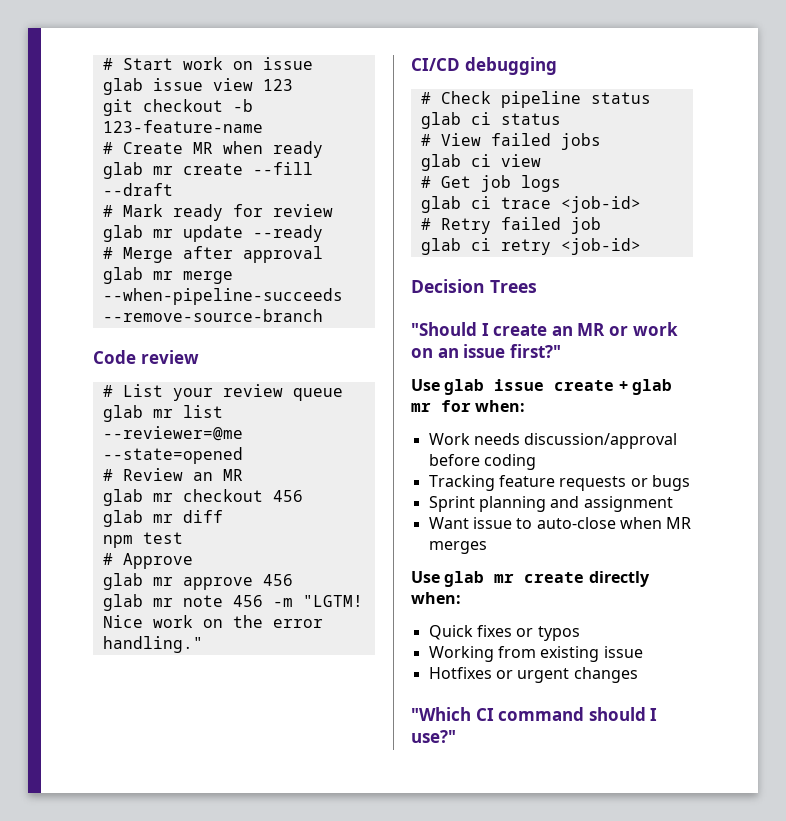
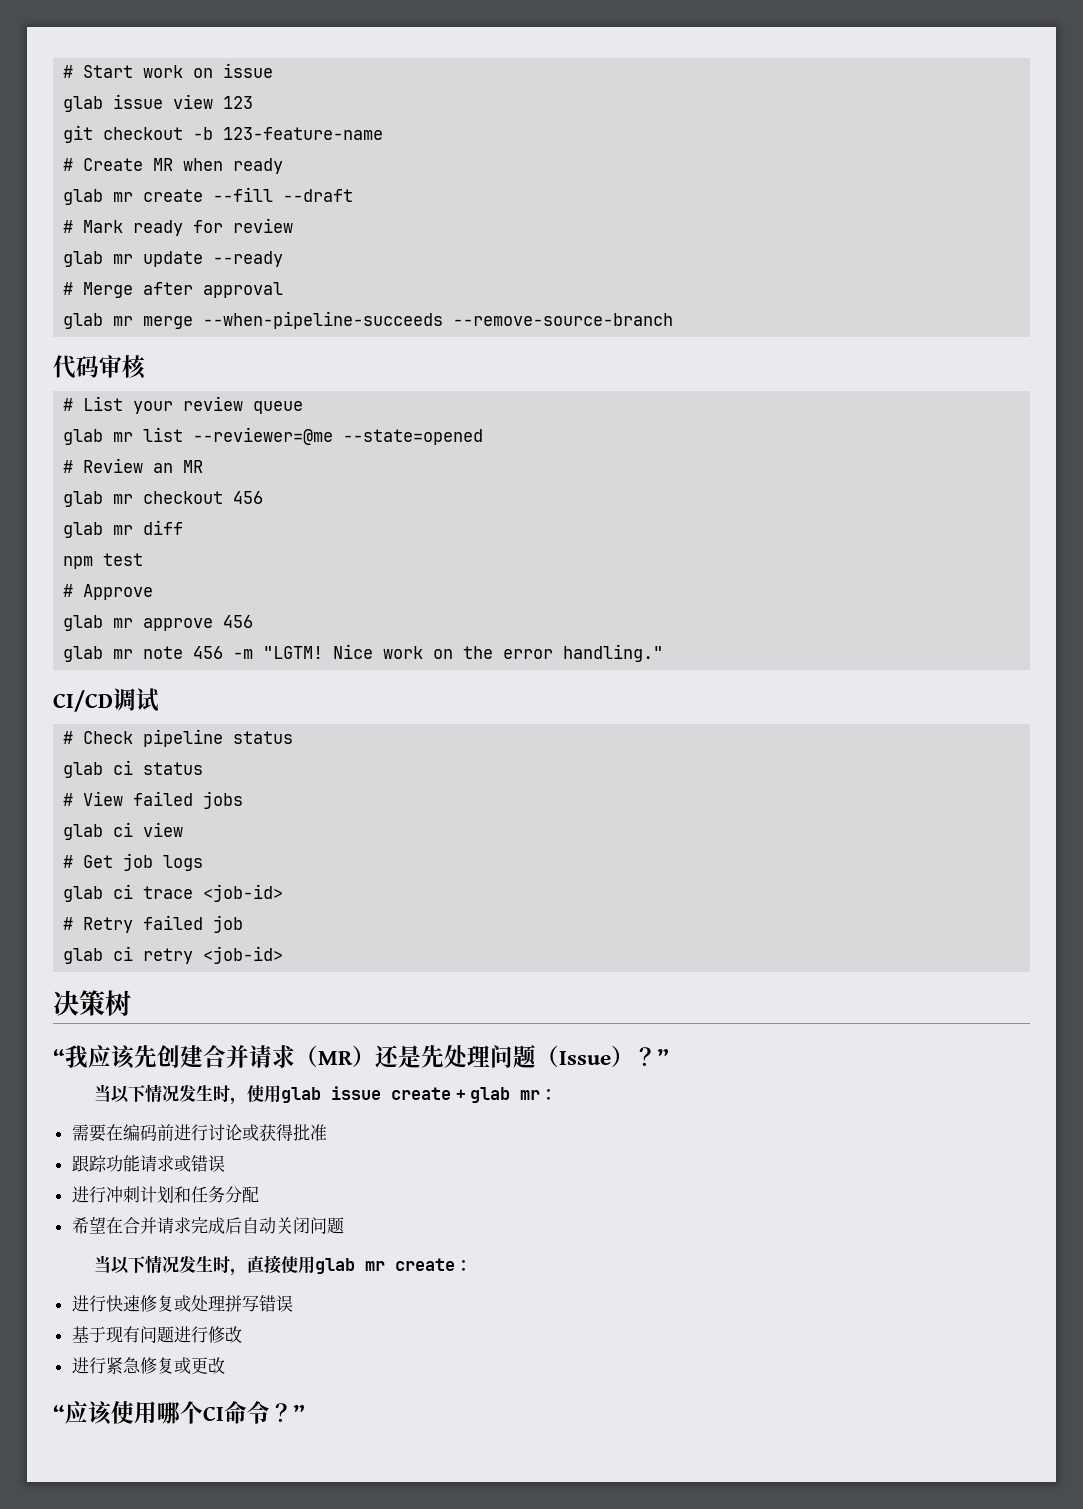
- Code review
+ 代码审核
- CI/CD debugging
+ CI/CD调试
- Decision Trees
- "Should I create an MR or work on an issue first?"
- Use glab issue create + glab mr for when:
- Work needs discussion/approval before coding
- Tracking feature requests or bugs
- Sprint planning and assignment
- Want issue to auto-close when MR merges
- Use glab mr create directly when:
- Quick fixes or typos
- Working from existing issue
- Hotfixes or urgent changes
- "Which CI command should I use?"
+ 决策树
+ “我应该先创建合并请求（MR）还是先处理问题（Issue）？”
+ 当以下情况发生时，使用glab issue create + glab mr：
+ 需要在编码前进行讨论或获得批准
+ 跟踪功能请求或错误
+ 进行冲刺计划和任务分配
+ 希望在合并请求完成后自动关闭问题
+ 当以下情况发生时，直接使用glab mr create：
+ 进行快速修复或处理拼写错误
+ 基于现有问题进行修改
+ 进行紧急修复或更改
+ “应该使用哪个CI命令？”

